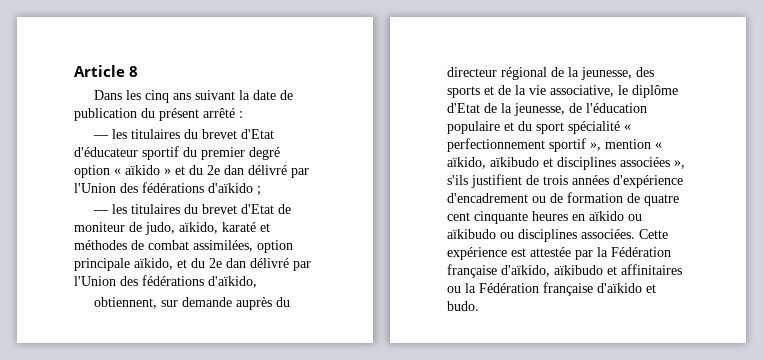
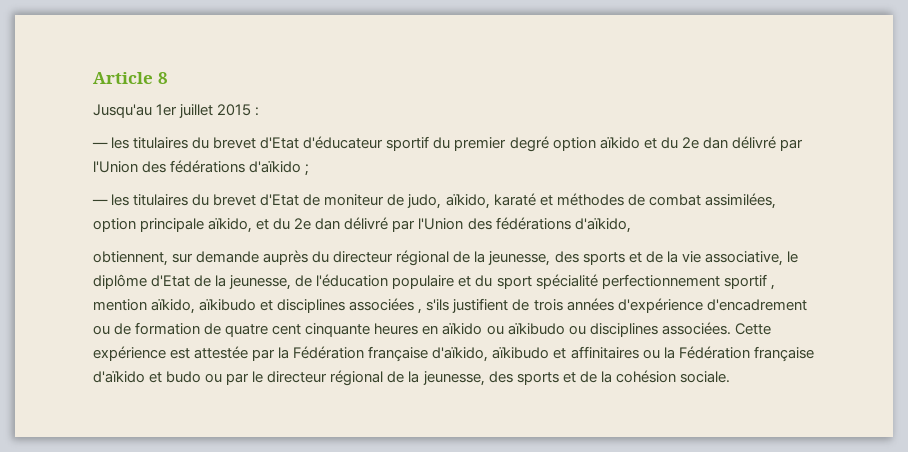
- Dans les cinq ans suivant la date de publication du présent arrêté :
+ Jusqu'au 1er juillet 2015 :
- ― les titulaires du brevet d'Etat d'éducateur sportif du premier degré option « aïkido » et du 2e dan délivré par l'Union des fédérations d'aïkido ;
+ ― les titulaires du brevet d'Etat d'éducateur sportif du premier degré option aïkido et du 2e dan délivré par l'Union des fédérations d'aïkido ;
- obtiennent, sur demande auprès du directeur régional de la jeunesse, des sports et de la vie associative, le diplôme d'Etat de la jeunesse, de l'éducation populaire et du sport spécialité « perfectionnement sportif », mention « aïkido, aïkibudo et disciplines associées », s'ils justifient de trois années d'expérience d'encadrement ou de formation de quatre cent cinquante heures en aïkido ou aïkibudo ou disciplines associées.
+ obtiennent, sur demande auprès du directeur régional de la jeunesse, des sports et de la vie associative, le diplôme d'Etat de la jeunesse, de l'éducation populaire et du sport spécialité perfectionnement sportif , mention aïkido, aïkibudo et disciplines associées , s'ils justifient de trois années d'expérience d'encadrement ou de formation de quatre cent cinquante heures en aïkido ou aïkibudo ou disciplines associées.
- Cette expérience est attestée par la Fédération française d'aïkido, aïkibudo et affinitaires ou la Fédération française d'aïkido et budo.
+ Cette expérience est attestée par la Fédération française d'aïkido, aïkibudo et affinitaires ou la Fédération française d'aïkido et budo ou par le directeur régional de la jeunesse, des sports et de la cohésion sociale.

